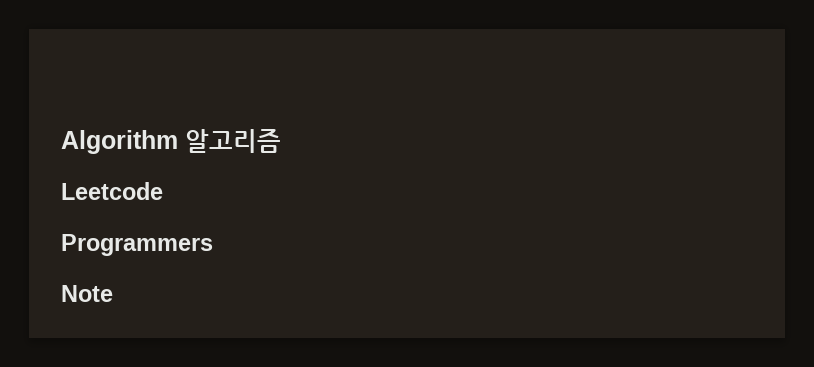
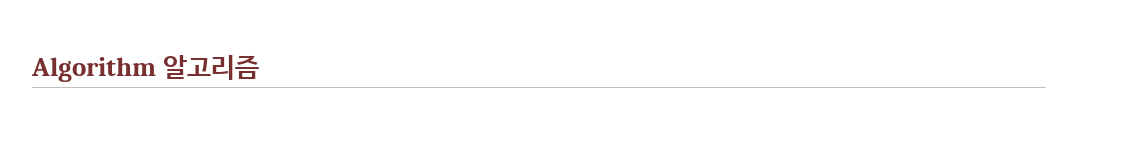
- Leetcode
- Programmers
- Note

